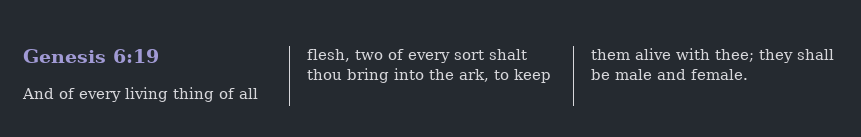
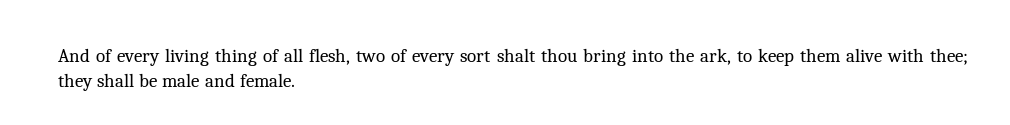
- Genesis 6:19

